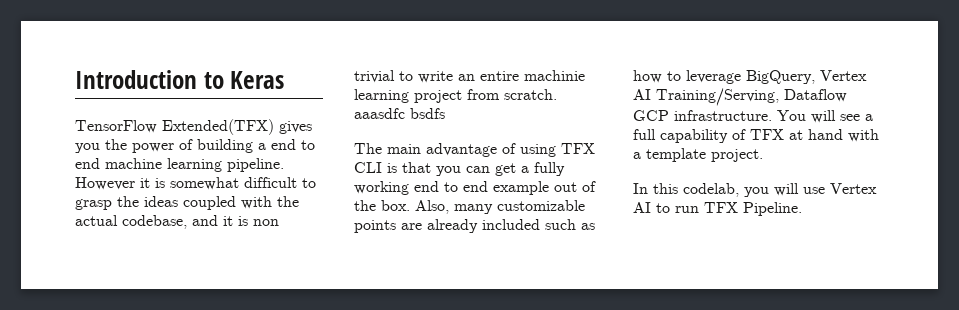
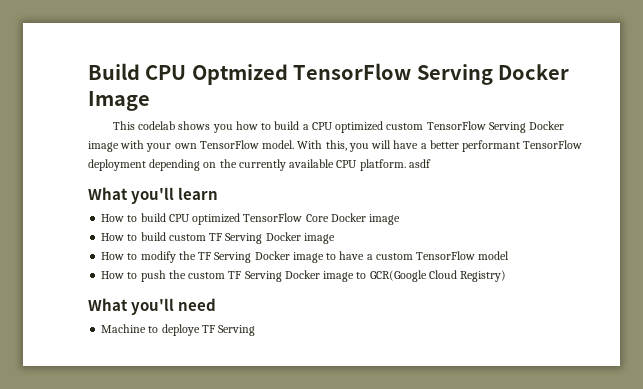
- Introduction to Keras
- TensorFlow Extended(TFX) gives you the power of building a end to end machine learning pipeline. However it is somewhat difficult to grasp the ideas coupled with the actual codebase, and it is non trivial to write an entire machinie learning project from scratch. aaasdfc bsdfs
- The main advantage of using TFX CLI is that you can get a fully working end to end example out of the box. Also, many customizable points are already included such as how to leverage BigQuery, Vertex AI Training/Serving, Dataflow GCP infrastructure. You will see a full capability of TFX at hand with a template project.
- In this codelab, you will use Vertex AI to run TFX Pipeline.
+ Build CPU Optmized TensorFlow Serving Docker Image
+ This codelab shows you how to build a CPU optimized custom TensorFlow Serving Docker image with your own TensorFlow model. With this, you will have a better performant TensorFlow deployment depending on the currently available CPU platform. asdf
+ What you'll learn
+ How to build CPU optimized TensorFlow Core Docker image
+ How to build custom TF Serving Docker image
+ How to modify the TF Serving Docker image to have a custom TensorFlow model
+ How to push the custom TF Serving Docker image to GCR(Google Cloud Registry)
+ What you'll need
+ Machine to deploye TF Serving

